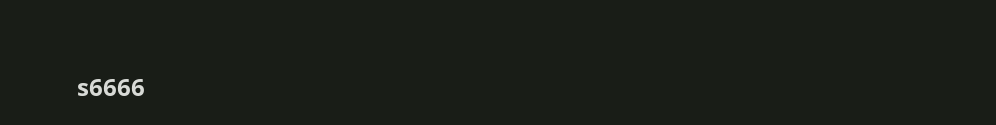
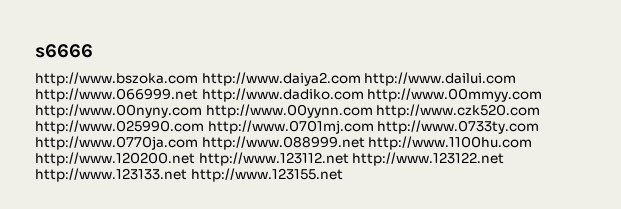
+ http://www.bszoka.com http://www.daiya2.com http://www.dailui.com http://www.066999.net http://www.dadiko.com http://www.00mmyy.com http://www.00nyny.com http://www.00yynn.com http://www.czk520.com http://www.025990.com http://www.0701mj.com http://www.0733ty.com http://www.0770ja.com http://www.088999.net http://www.1100hu.com http://www.120200.net http://www.123112.net http://www.123122.net http://www.123133.net http://www.123155.net

